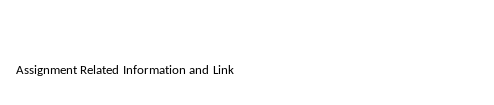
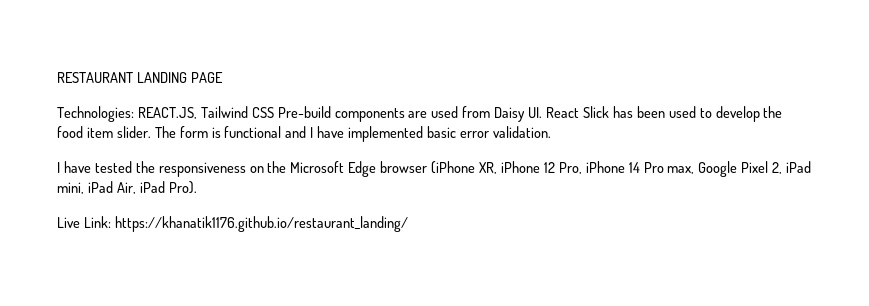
- Assignment Related Information and Link
+ RESTAURANT LANDING PAGE
+ Technologies: REACT.JS, Tailwind CSS Pre-build components are used from Daisy UI. React Slick has been used to develop the food item slider. The form is functional and I have implemented basic error validation.
+ I have tested the responsiveness on the Microsoft Edge browser (iPhone XR, iPhone 12 Pro, iPhone 14 Pro max, Google Pixel 2, iPad mini, iPad Air, iPad Pro).
+ Live Link: https://khanatik1176.github.io/restaurant_landing/

